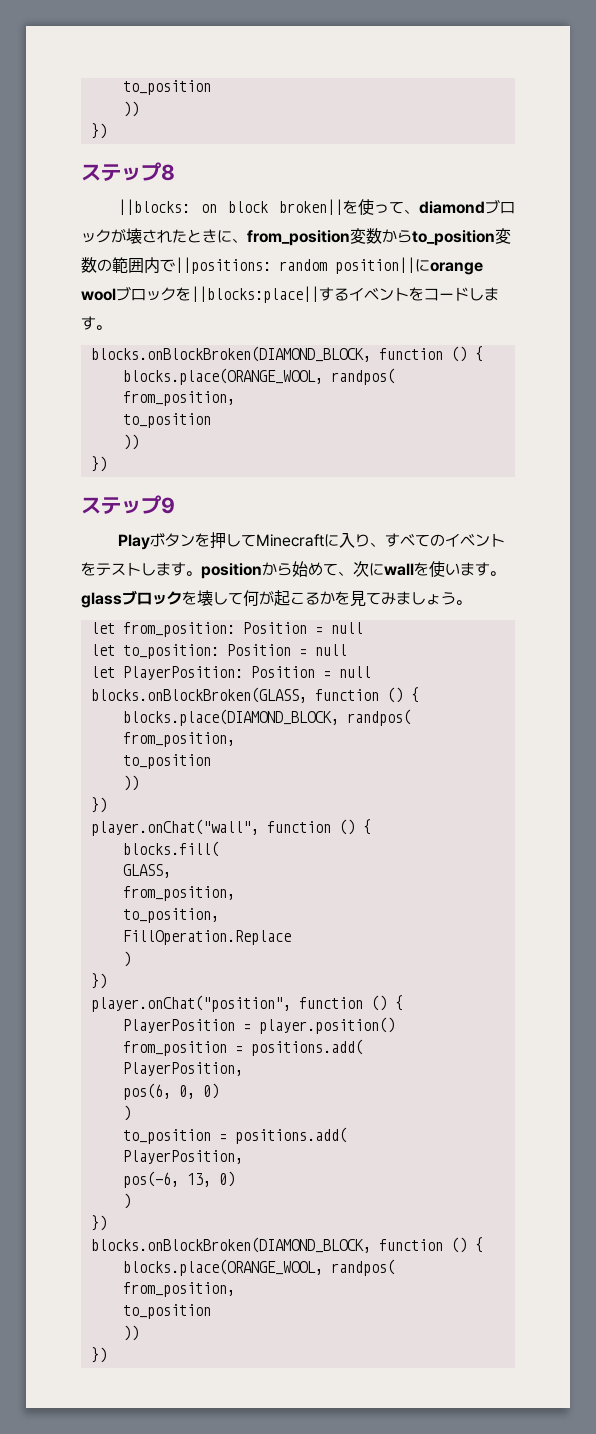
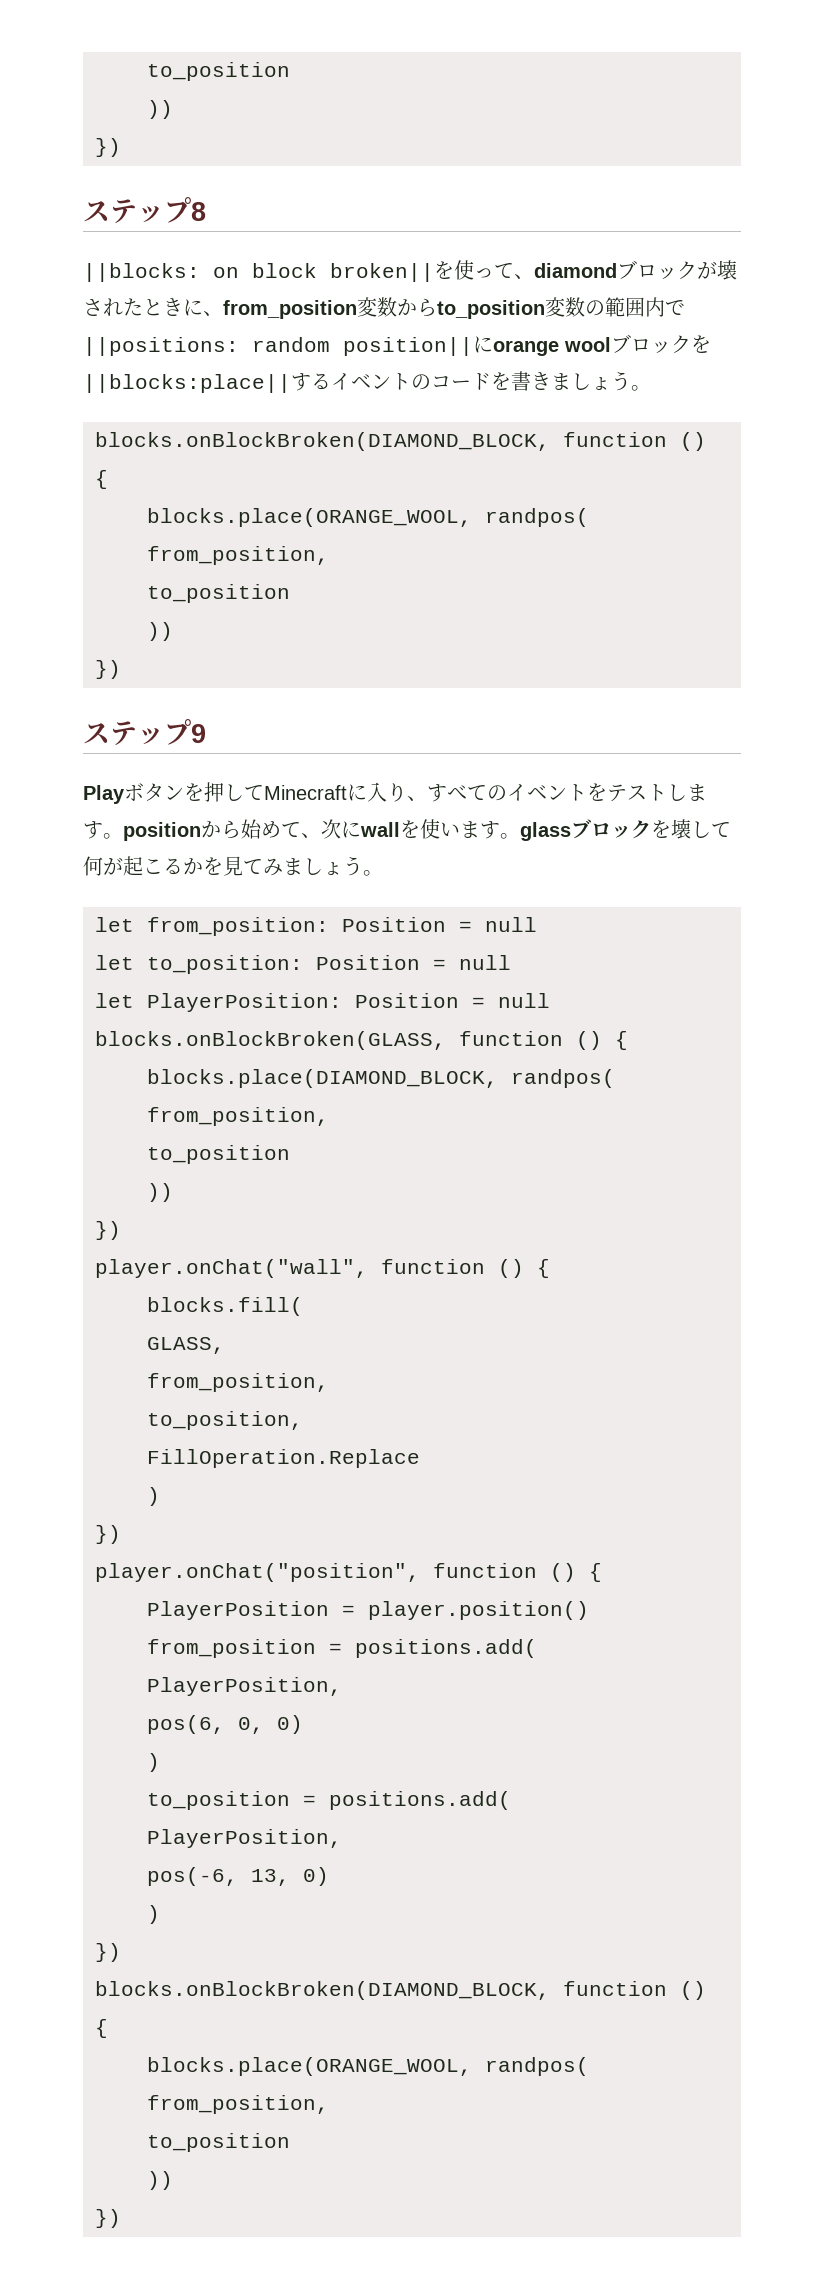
- ||blocks: on block broken||を使って、diamondブロックが壊されたときに、from_position変数からto_position変数の範囲内で||positions: random position||にorange woolブロックを||blocks:place||するイベントをコードします。
+ ||blocks: on block broken||を使って、diamondブロックが壊されたときに、from_position変数からto_position変数の範囲内で||positions: random position||にorange woolブロックを||blocks:place||するイベントのコードを書きましょう。

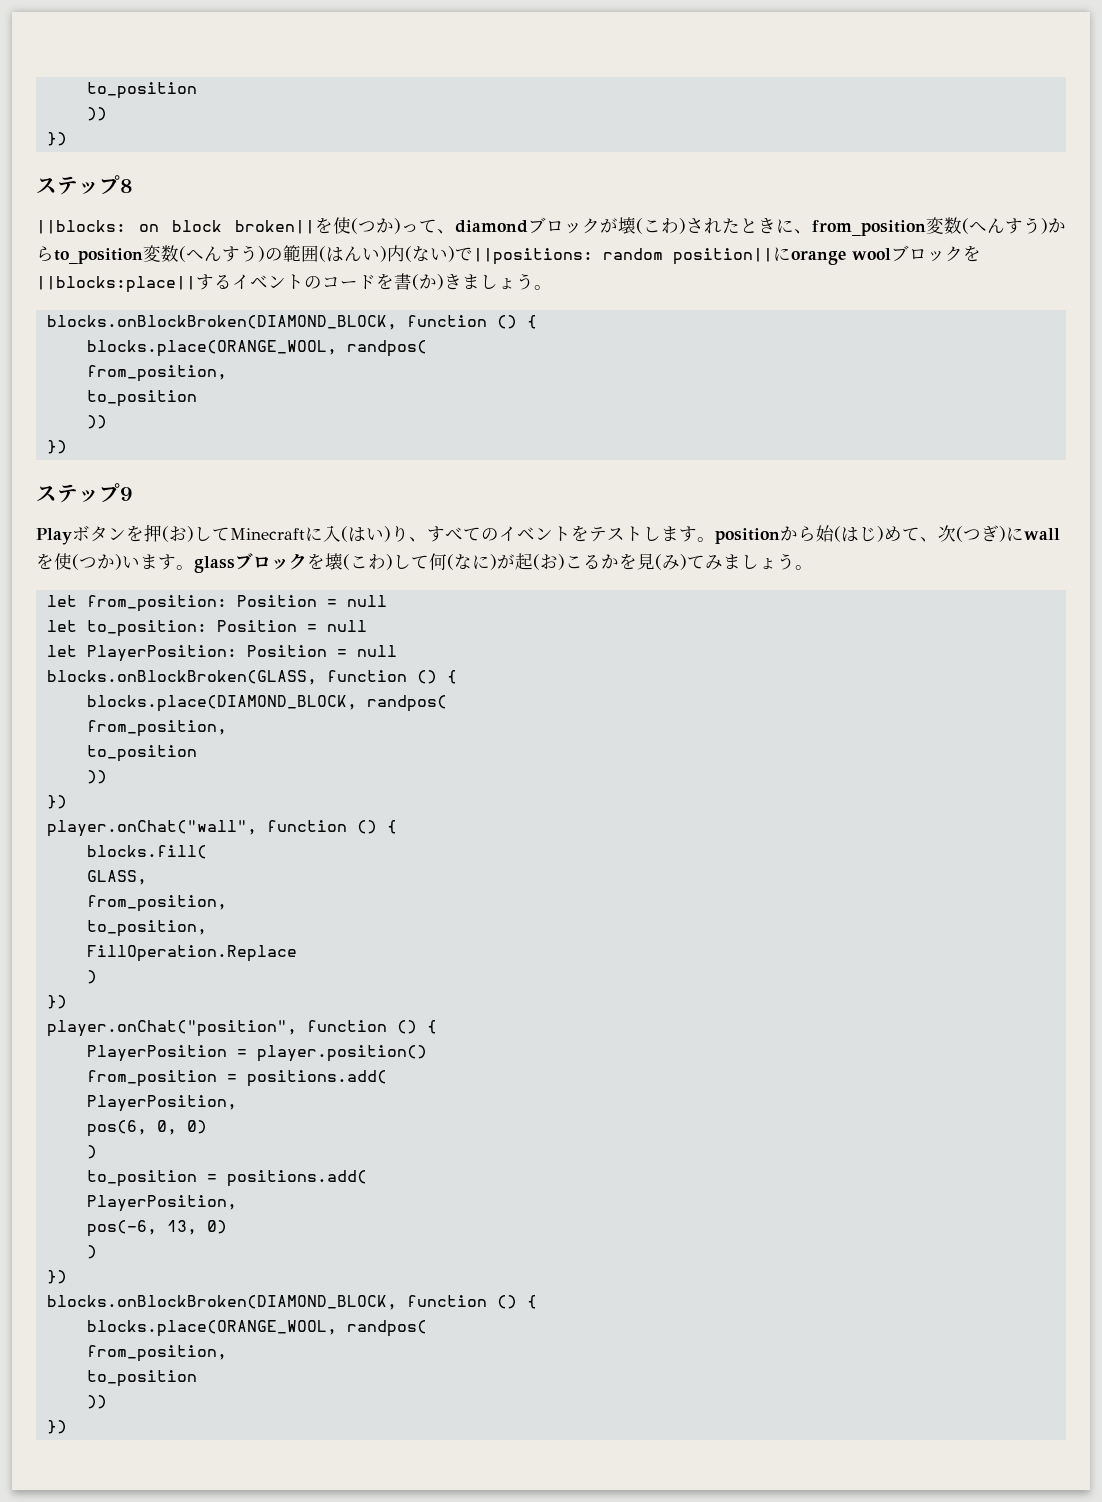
- ||blocks: on block broken||を使って、diamondブロックが壊されたときに、from_position変数からto_position変数の範囲内で||positions: random position||にorange woolブロックを||blocks:place||するイベントのコードを書きましょう。
+ ||blocks: on block broken||を使(つか)って、diamondブロックが壊(こわ)されたときに、from_position変数(へんすう)からto_position変数(へんすう)の範囲(はんい)内(ない)で||positions: random position||にorange woolブロックを||blocks:place||するイベントのコードを書(か)きましょう。
- Playボタンを押してMinecraftに入り、すべてのイベントをテストします。positionから始めて、次にwallを使います。glassブロックを壊して何が起こるかを見てみましょう。
+ Playボタンを押(お)してMinecraftに入(はい)り、すべてのイベントをテストします。positionから始(はじ)めて、次(つぎ)にwallを使(つか)います。glassブロックを壊(こわ)して何(なに)が起(お)こるかを見(み)てみましょう。

